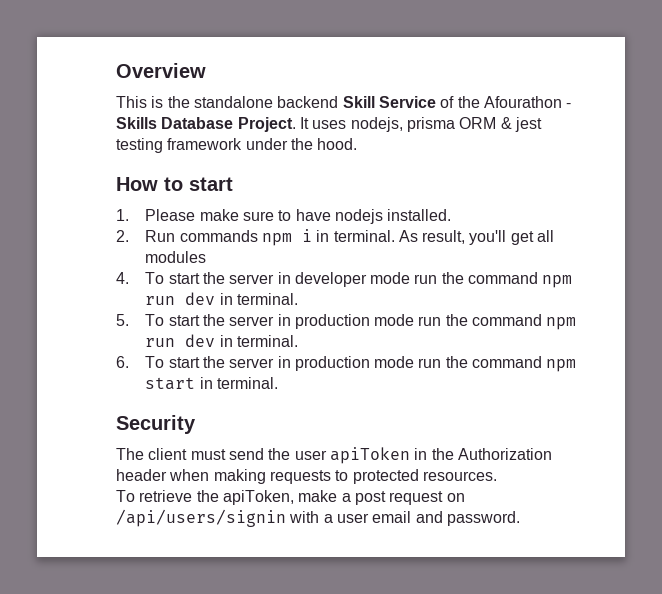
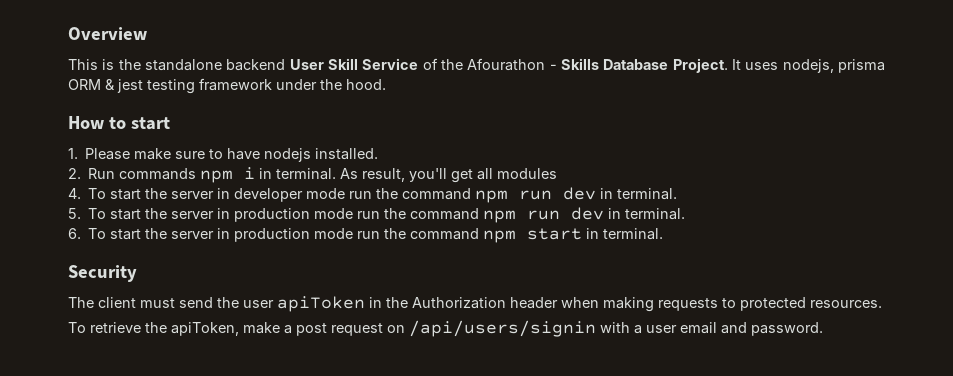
- This is the standalone backend Skill Service of the Afourathon - Skills Database Project.
+ This is the standalone backend User Skill Service of the Afourathon - Skills Database Project.

